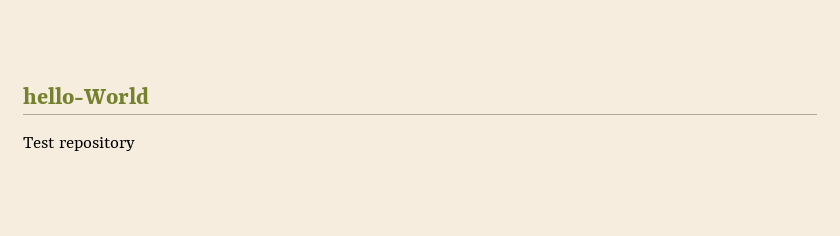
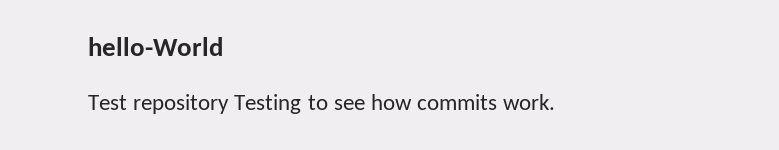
- Test repository
+ Test repository Testing to see how commits work.

